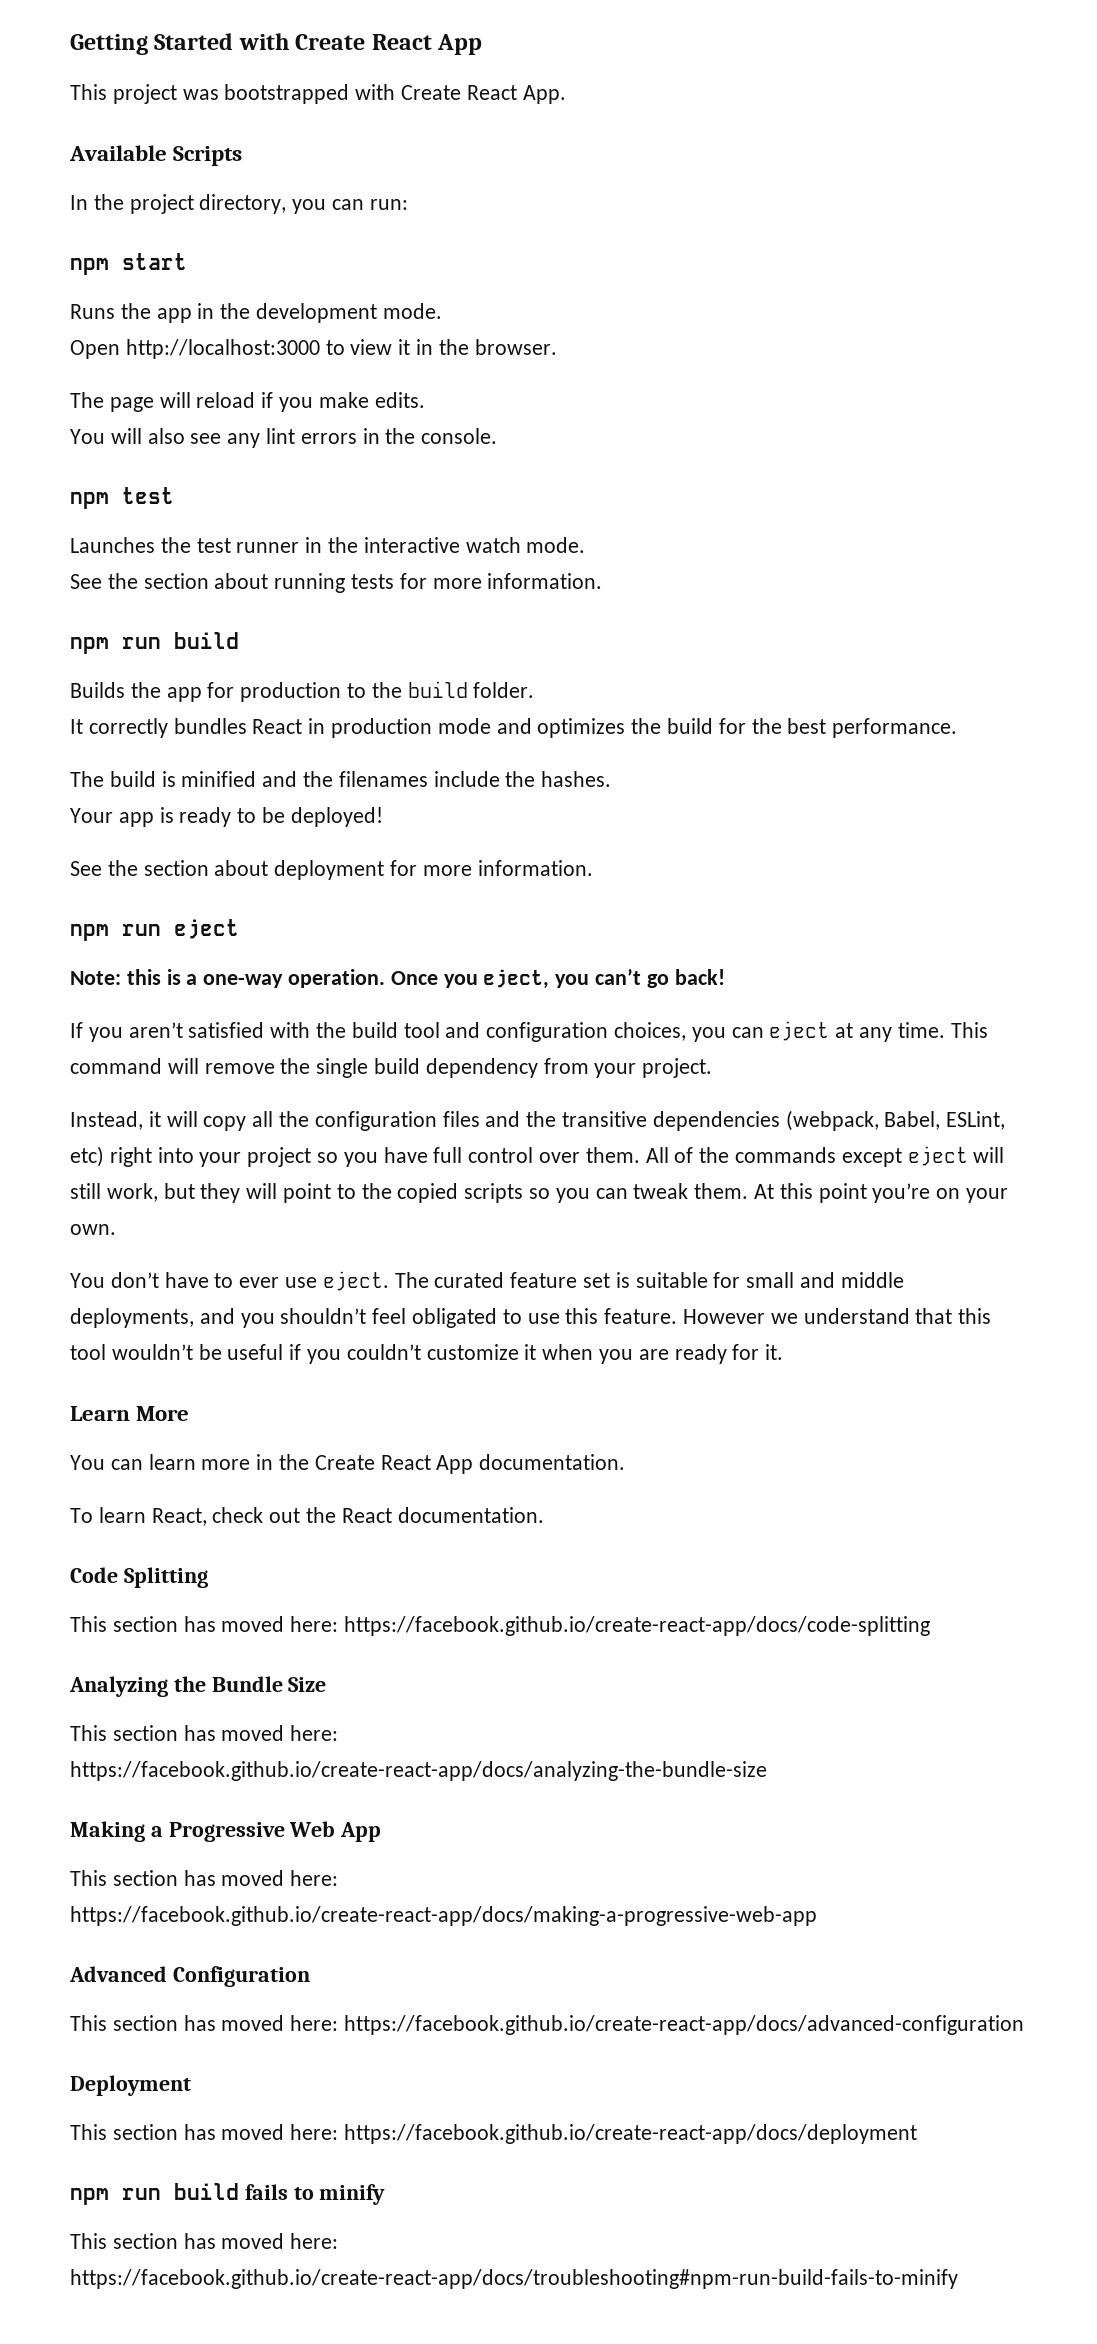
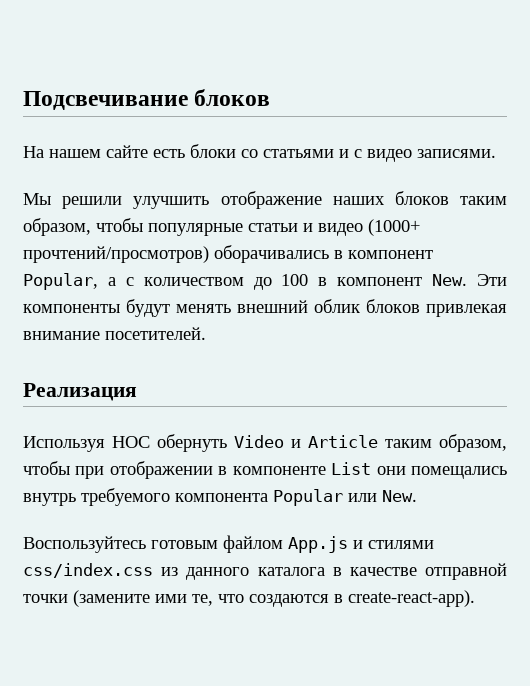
- Getting Started with Create React App
- This project was bootstrapped with Create React App.
- Available Scripts
- In the project directory, you can run:
- npm start
- Runs the app in the development mode.
- Open http://localhost:3000 to view it in the browser.
- The page will reload if you make edits.
- You will also see any lint errors in the console.
- npm test
- Launches the test runner in the interactive watch mode.
- See the section about running tests for more information.
- npm run build
- Builds the app for production to the build folder.
- It correctly bundles React in production mode and optimizes the build for the best performance.
- The build is minified and the filenames include the hashes.
- Your app is ready to be deployed!
- See the section about deployment for more information.
- npm run eject
- Note: this is a one-way operation. Once you eject, you can’t go back!
- If you aren’t satisfied with the build tool and configuration choices, you can eject at any time. This command will remove the single build dependency from your project.
- Instead, it will copy all the configuration files and the transitive dependencies (webpack, Babel, ESLint, etc) right into your project so you have full control over them. All of the commands except eject will still work, but they will point to the copied scripts so you can tweak them. At this point you’re on your own.
- You don’t have to ever use eject. The curated feature set is suitable for small and middle deployments, and you shouldn’t feel obligated to use this feature. However we understand that this tool wouldn’t be useful if you couldn’t customize it when you are ready for it.
- Learn More
- You can learn more in the Create React App documentation.
- To learn React, check out the React documentation.
- Code Splitting
- This section has moved here: https://facebook.github.io/create-react-app/docs/code-splitting
- Analyzing the Bundle Size
- This section has moved here: https://facebook.github.io/create-react-app/docs/analyzing-the-bundle-size
- Making a Progressive Web App
- This section has moved here: https://facebook.github.io/create-react-app/docs/making-a-progressive-web-app
- Advanced Configuration
- This section has moved here: https://facebook.github.io/create-react-app/docs/advanced-configuration
- Deployment
- This section has moved here: https://facebook.github.io/create-react-app/docs/deployment
- npm run build fails to minify
- This section has moved here: https://facebook.github.io/create-react-app/docs/troubleshooting#npm-run-build-fails-to-minify
+ Подсвечивание блоков
+ На нашем сайте есть блоки со статьями и с видео записями.
+ Мы решили улучшить отображение наших блоков таким образом, чтобы популярные статьи и видео (1000+ прочтений/просмотров) оборачивались в компонент Popular, а с количеством до 100 в компонент New. Эти компоненты будут менять внешний облик блоков привлекая внимание посетителей.
+ Реализация
+ Используя HOC обернуть Video и Article таким образом, чтобы при отображении в компоненте List они помещались внутрь требуемого компонента Popular или New.
+ Воспользуйтесь готовым файлом App.js и стилями css/index.css из данного каталога в качестве отправной точки (замените ими те, что создаются в create-react-app).

